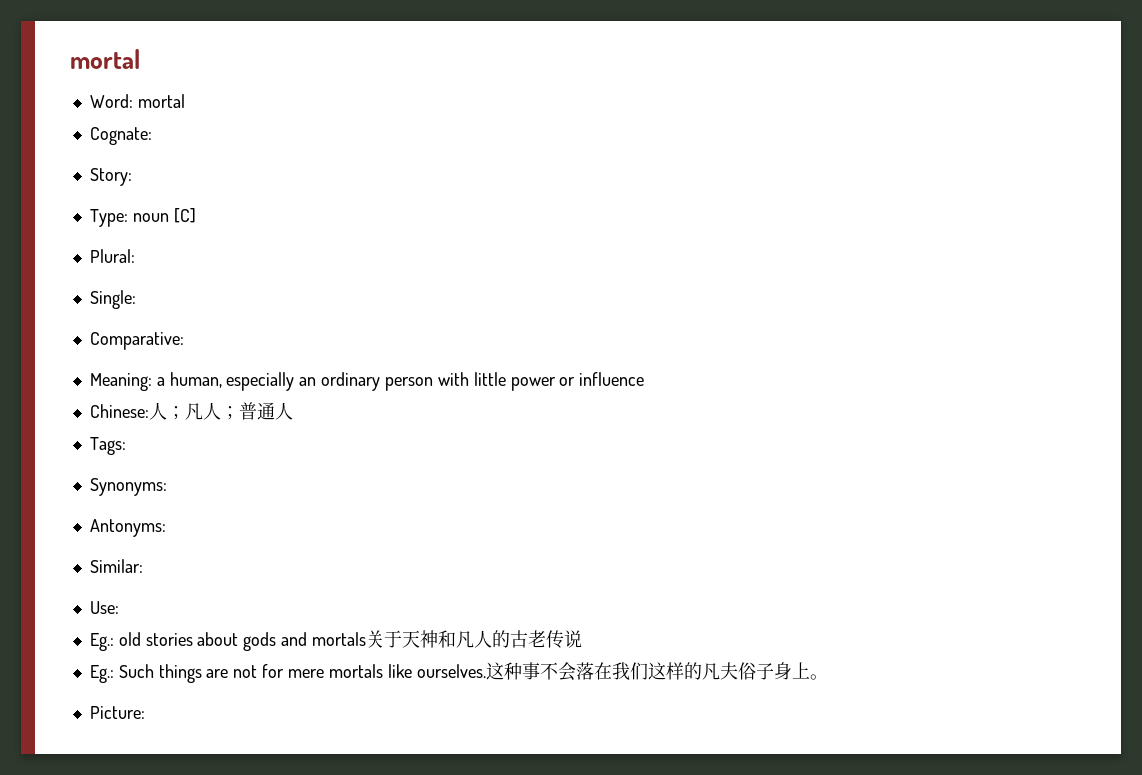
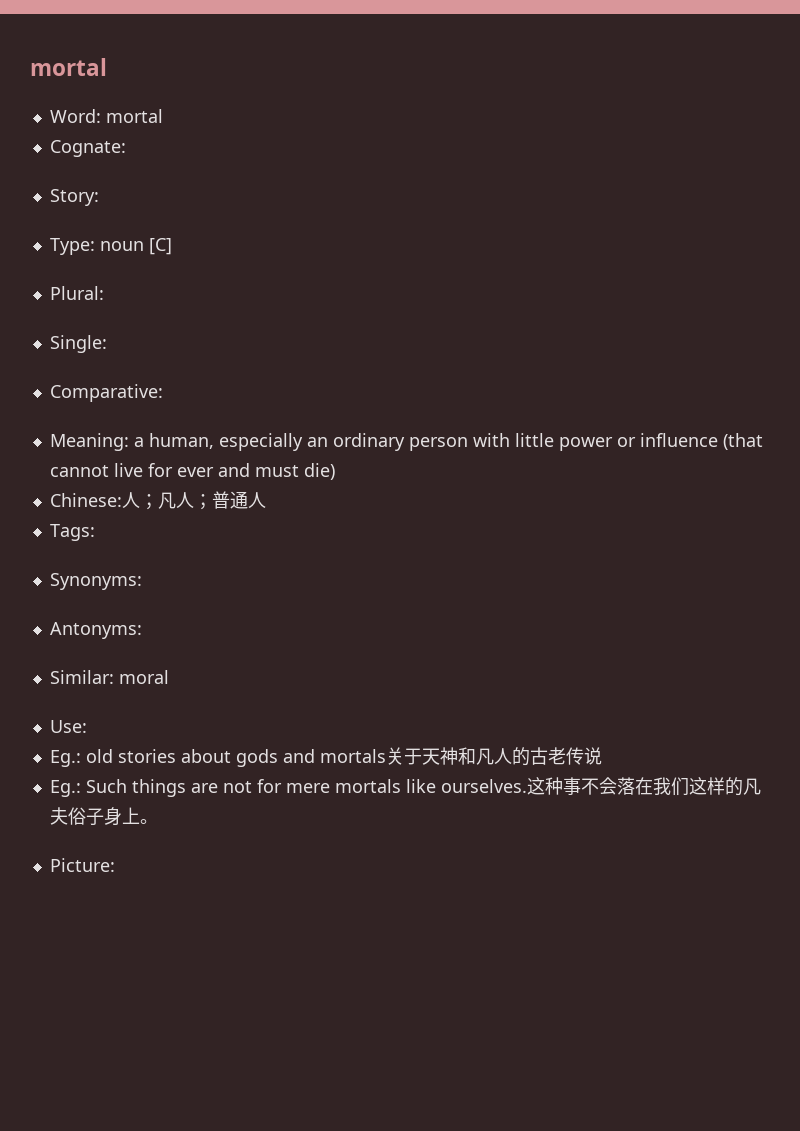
- Meaning: a human, especially an ordinary person with little power or influence
+ Meaning: a human, especially an ordinary person with little power or influence (that cannot live for ever and must die)
- Similar:
+ Similar: moral

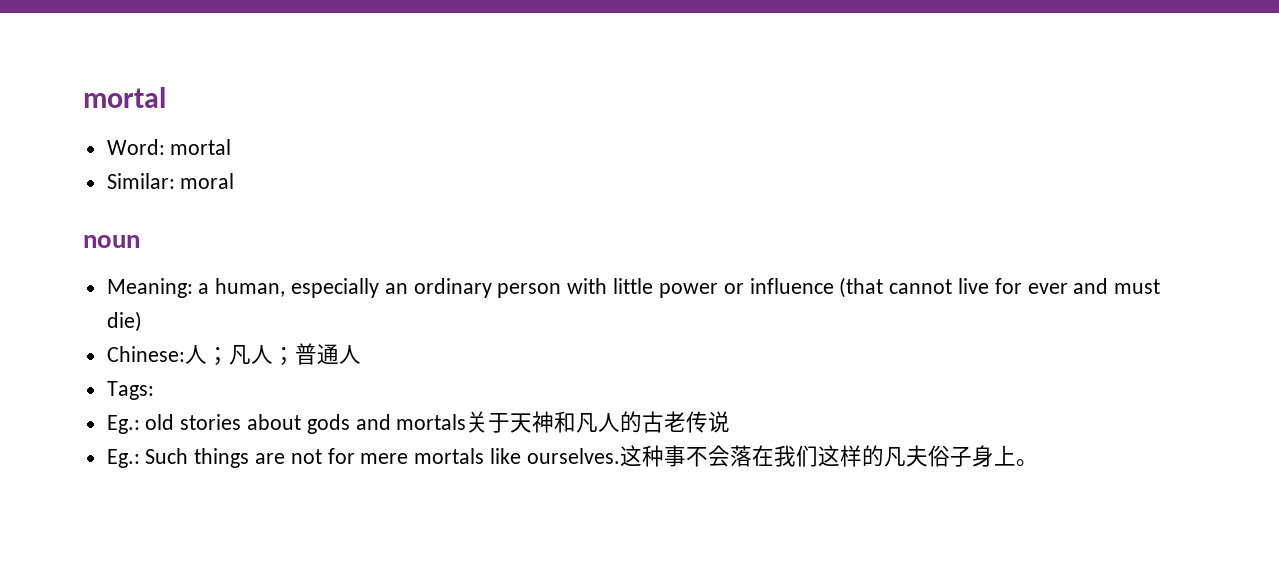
- Cognate:
- Story:
- Type: noun [C]
- Plural:
- Single:
- Comparative:
+ Similar: moral
+ noun
- Synonyms:
- Antonyms:
- Similar: moral
- Use:
- Picture:

